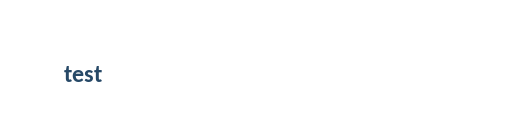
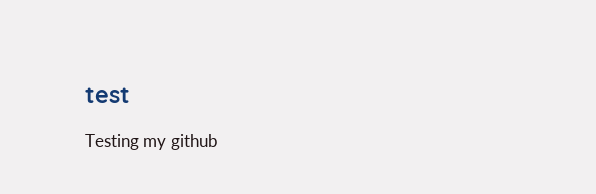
+ Testing my github

